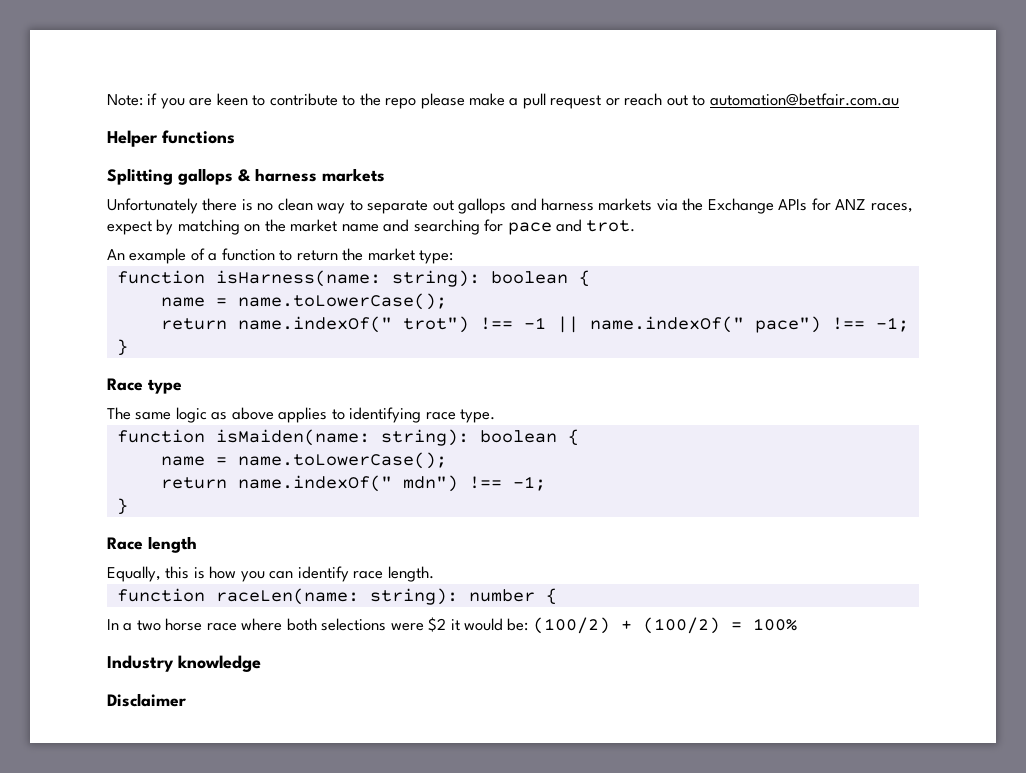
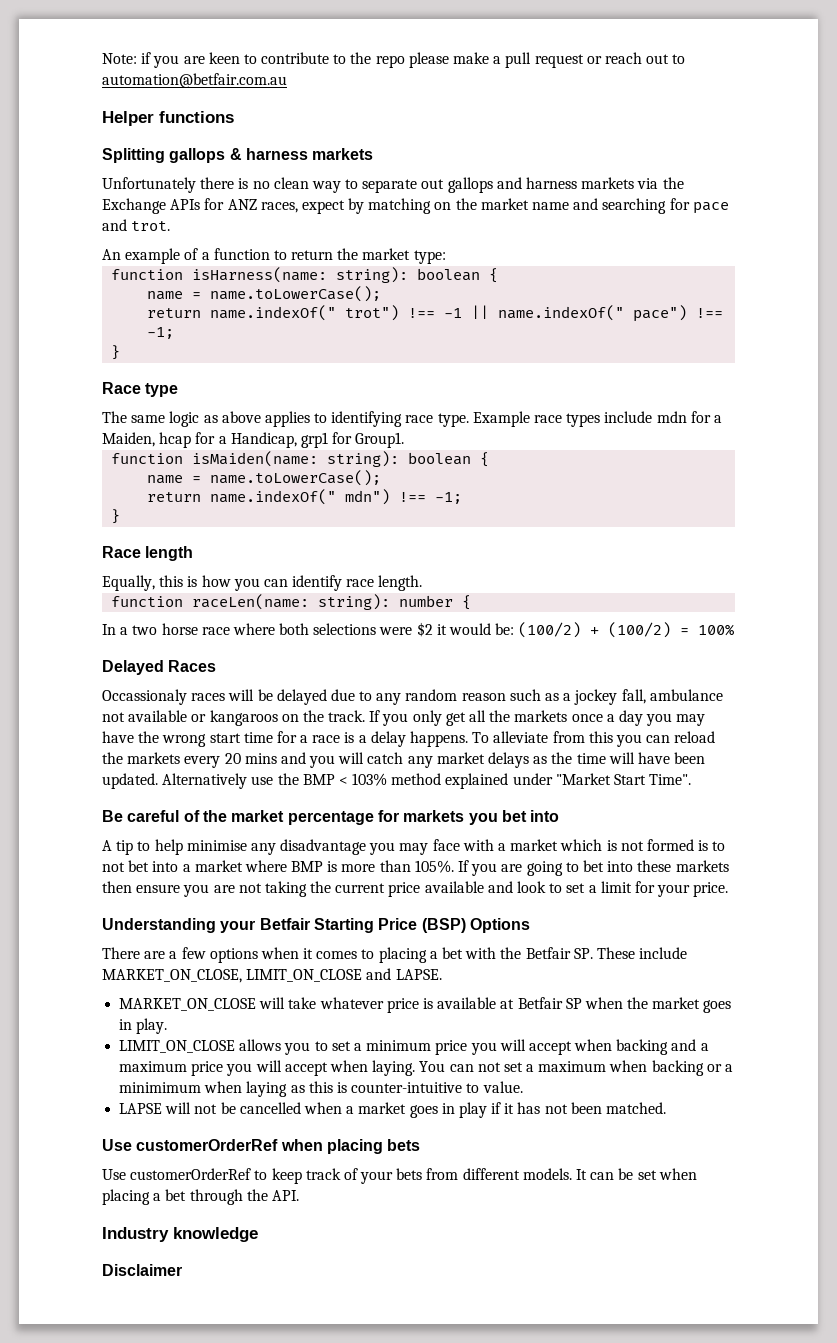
+ Example race types include mdn for a Maiden, hcap for a Handicap, grp1 for Group1.
+ Delayed Races
+ Occassionaly races will be delayed due to any random reason such as a jockey fall, ambulance not available or kangaroos on the track. If you only get all the markets once a day you may have the wrong start time for a race is a delay happens. To alleviate from this you can reload the markets every 20 mins and you will catch any market delays as the time will have been updated. Alternatively use the BMP < 103% method explained under "Market Start Time".
+ Be careful of the market percentage for markets you bet into
+ A tip to help minimise any disadvantage you may face with a market which is not formed is to not bet into a market where BMP is more than 105%. If you are going to bet into these markets then ensure you are not taking the current price available and look to set a limit for your price.
+ Understanding your Betfair Starting Price (BSP) Options
+ There are a few options when it comes to placing a bet with the Betfair SP. These include MARKET_ON_CLOSE, LIMIT_ON_CLOSE and LAPSE.
+ MARKET_ON_CLOSE will take whatever price is available at Betfair SP when the market goes in play.
+ LIMIT_ON_CLOSE allows you to set a minimum price you will accept when backing and a maximum price you will accept when laying. You can not set a maximum when backing or a minimimum when laying as this is counter-intuitive to value.
+ LAPSE will not be cancelled when a market goes in play if it has not been matched.
+ Use customerOrderRef when placing bets
+ Use customerOrderRef to keep track of your bets from different models. It can be set when placing a bet through the API.

